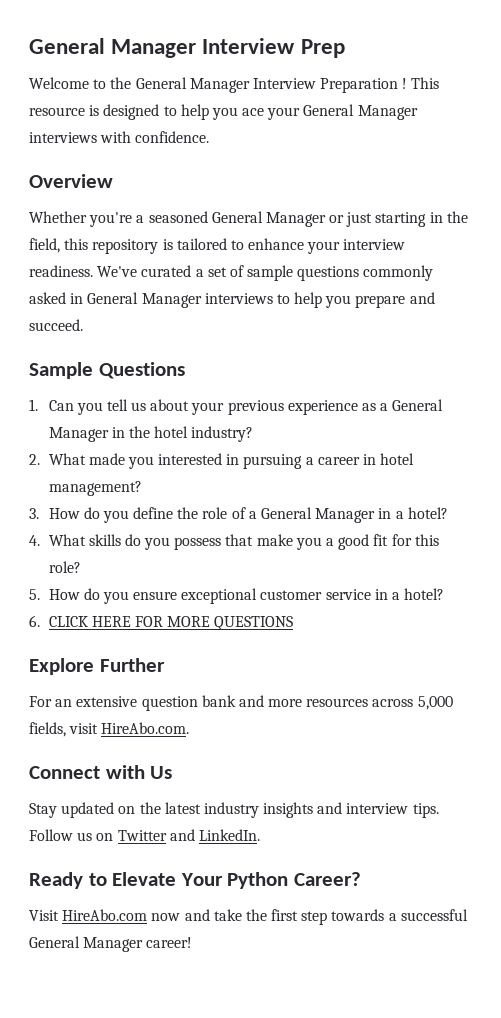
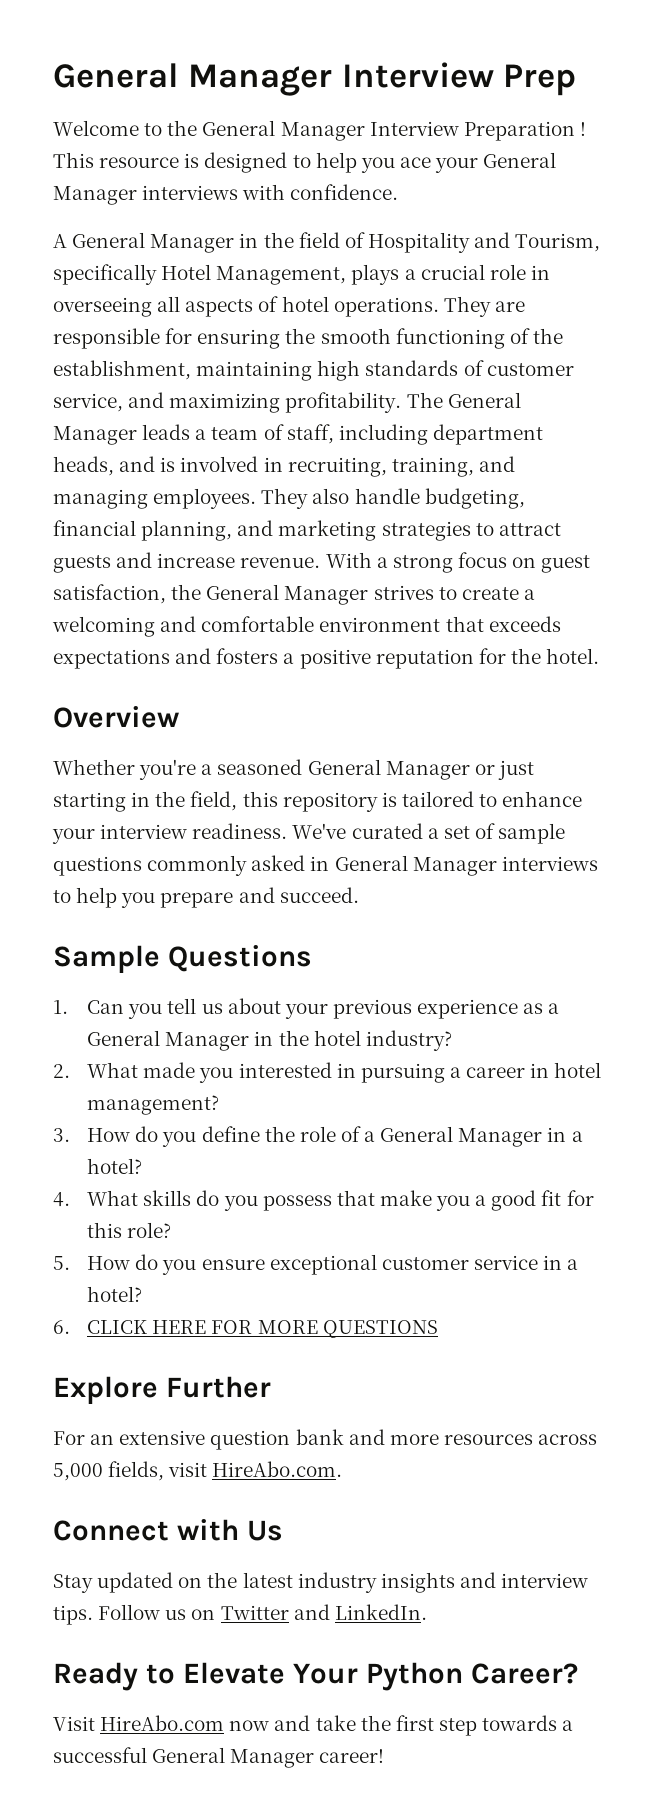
+ A General Manager in the field of Hospitality and Tourism, specifically Hotel Management, plays a crucial role in overseeing all aspects of hotel operations. They are responsible for ensuring the smooth functioning of the establishment, maintaining high standards of customer service, and maximizing profitability. The General Manager leads a team of staff, including department heads, and is involved in recruiting, training, and managing employees. They also handle budgeting, financial planning, and marketing strategies to attract guests and increase revenue. With a strong focus on guest satisfaction, the General Manager strives to create a welcoming and comfortable environment that exceeds expectations and fosters a positive reputation for the hotel.

